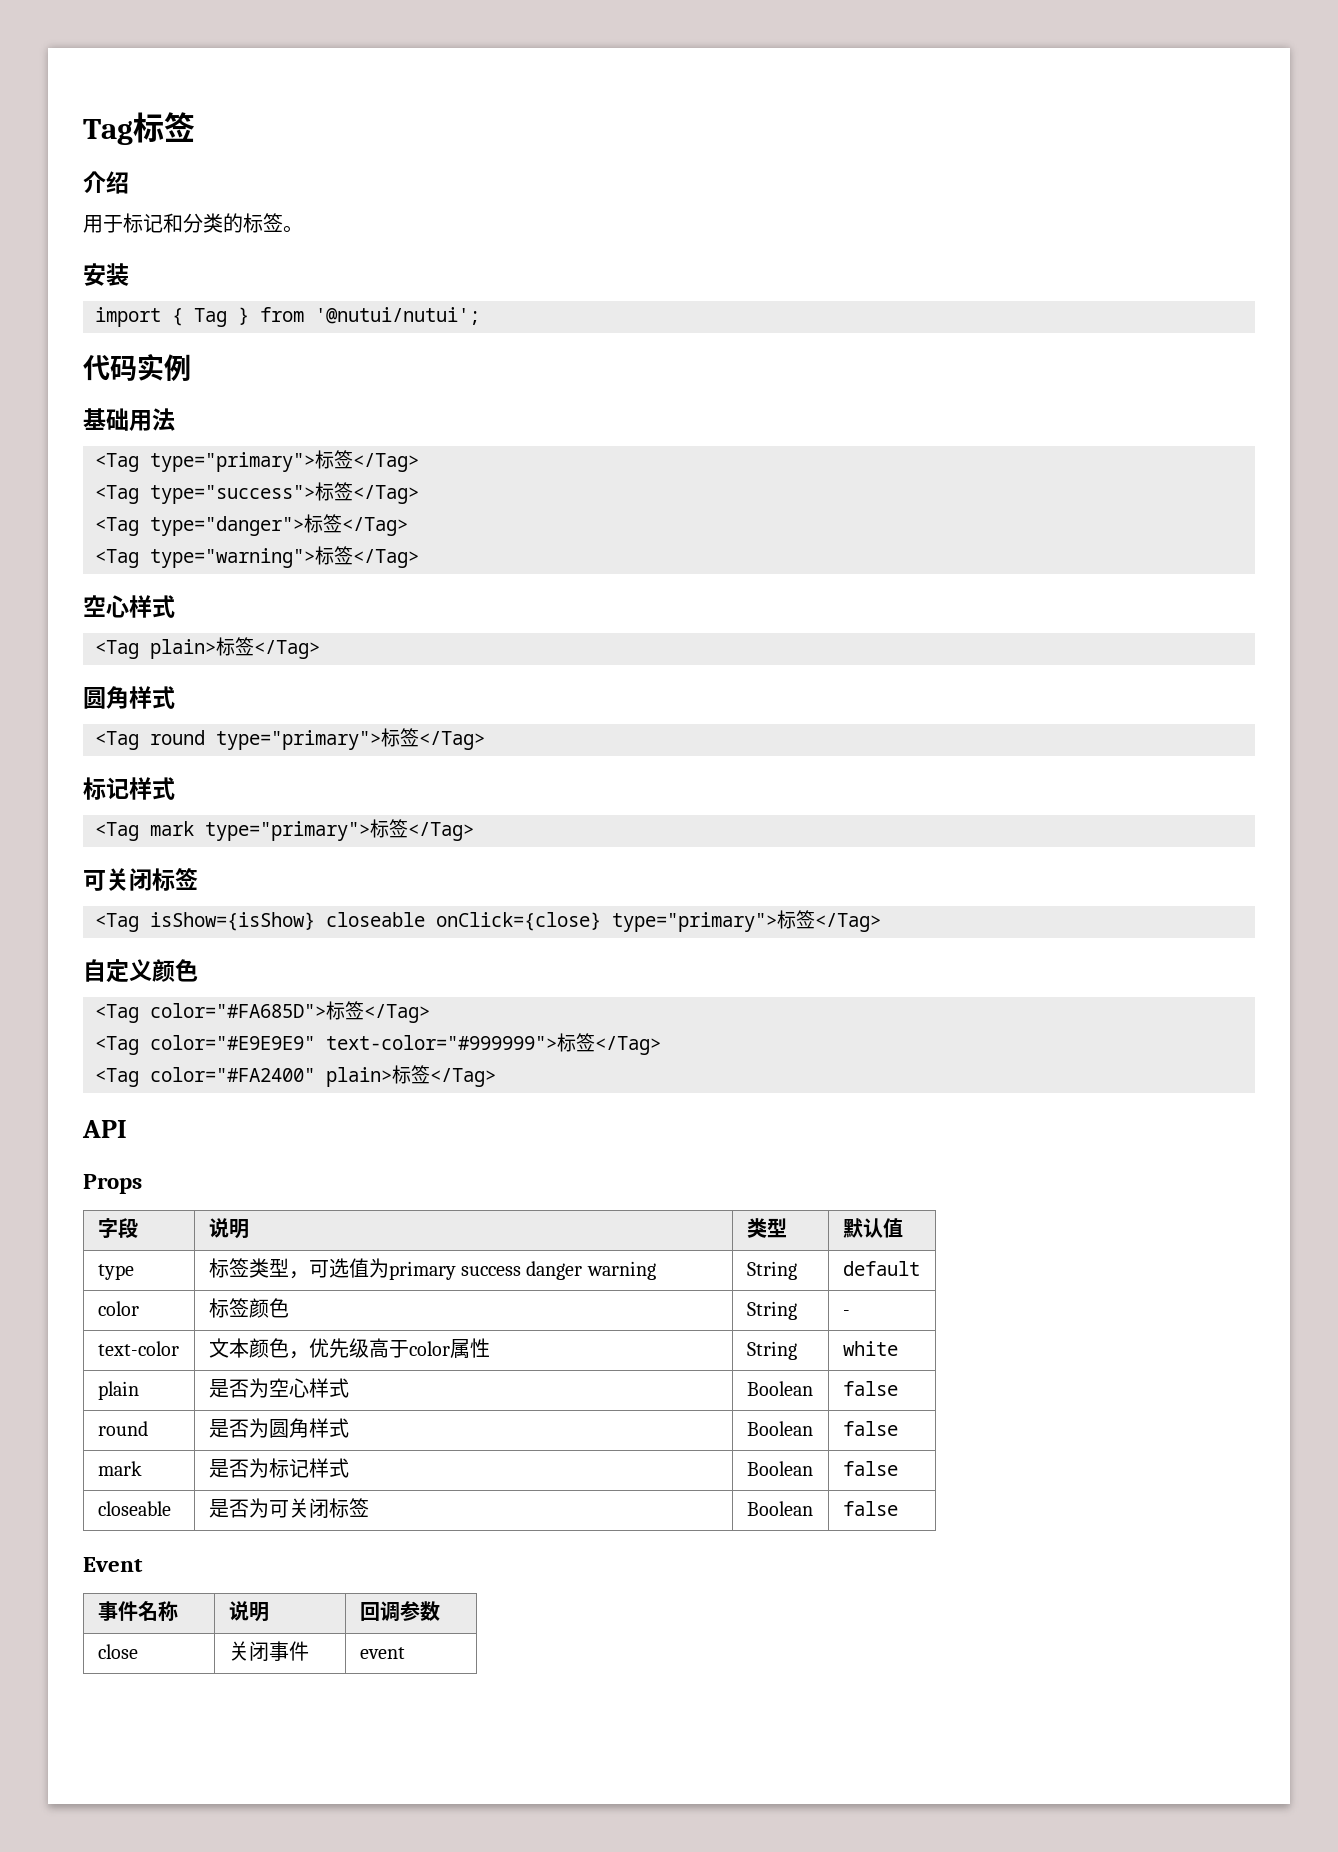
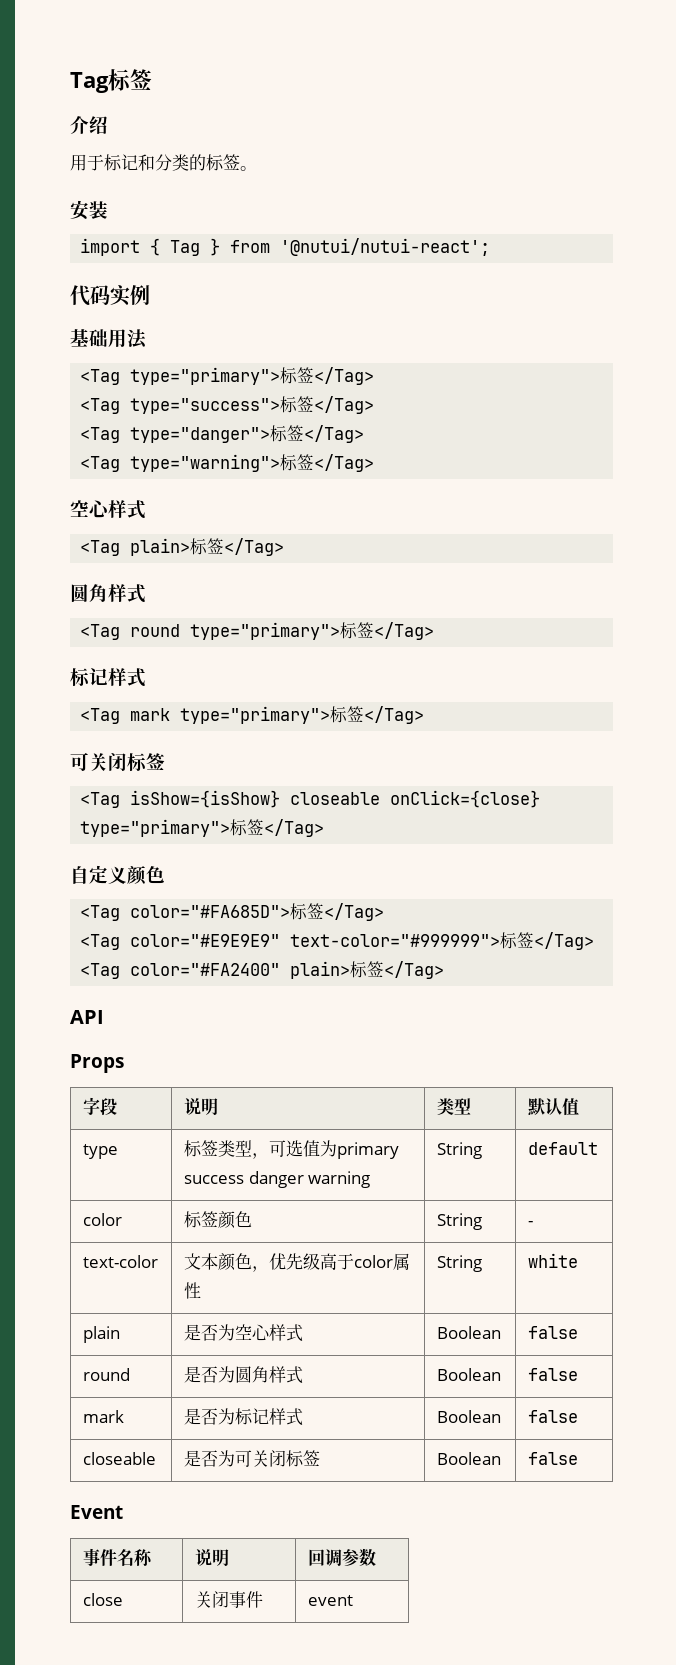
- import { Tag } from '@nutui/nutui';
+ import { Tag } from '@nutui/nutui-react';

